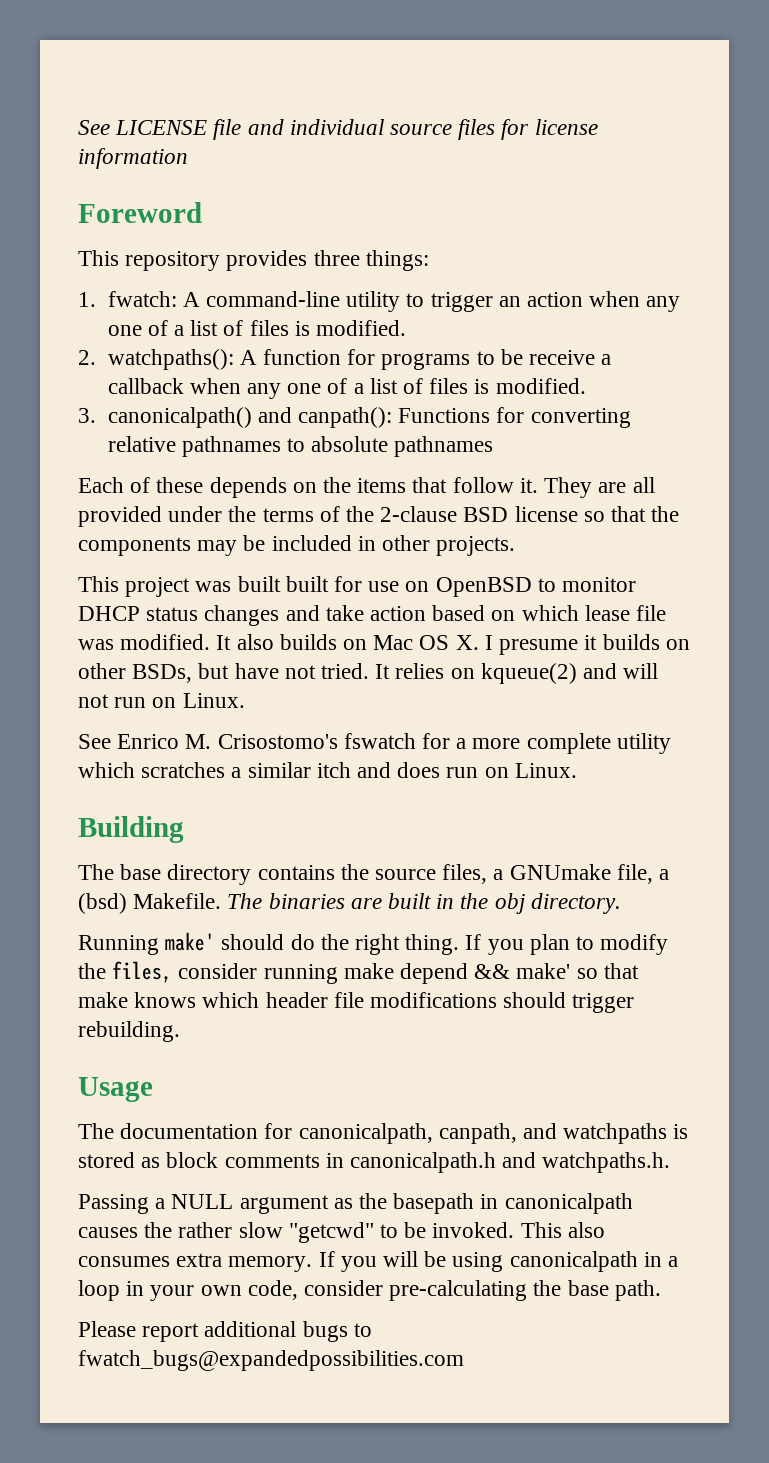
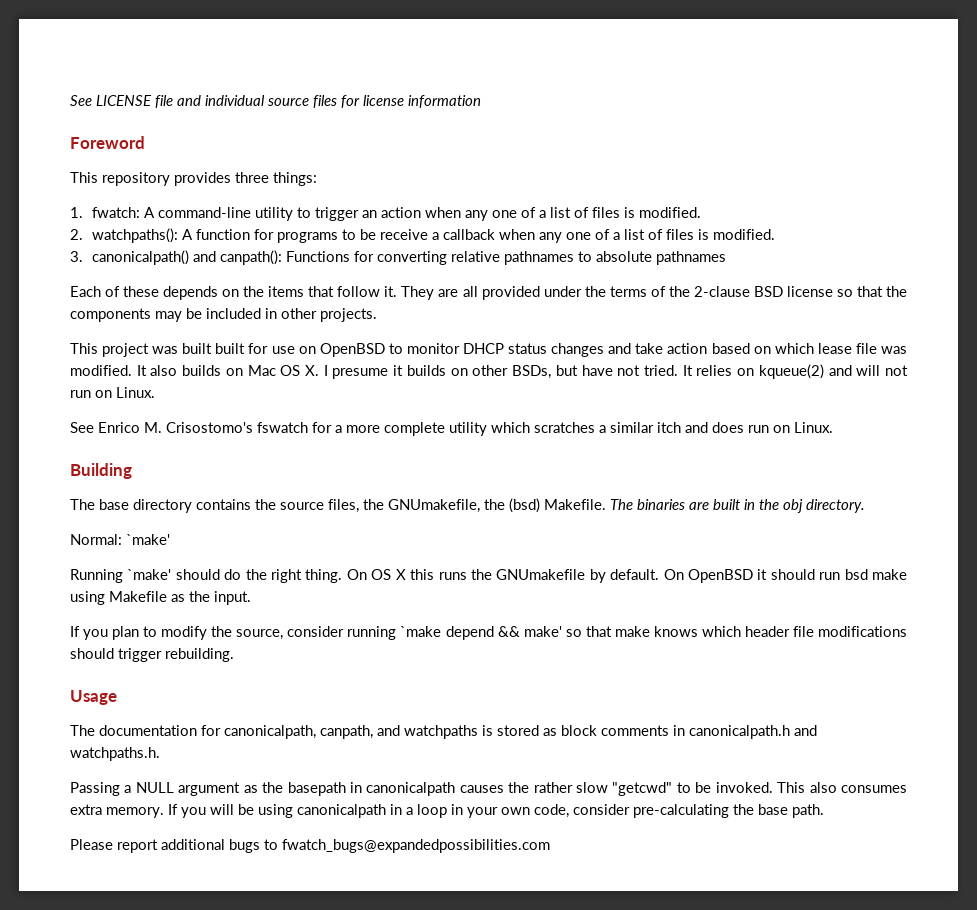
- The base directory contains the source files, a GNUmake file, a (bsd) Makefile.
+ The base directory contains the source files, the GNUmakefile, the (bsd) Makefile.
+ Normal: `make'
- Running make' should do the right thing. If you plan to modify the files, consider running make depend && make' so that make knows which header file modifications should trigger rebuilding.
+ Running `make' should do the right thing. On OS X this runs the GNUmakefile by default. On OpenBSD it should run bsd make using Makefile as the input.
+ If you plan to modify the source, consider running `make depend && make' so that make knows which header file modifications should trigger rebuilding.

